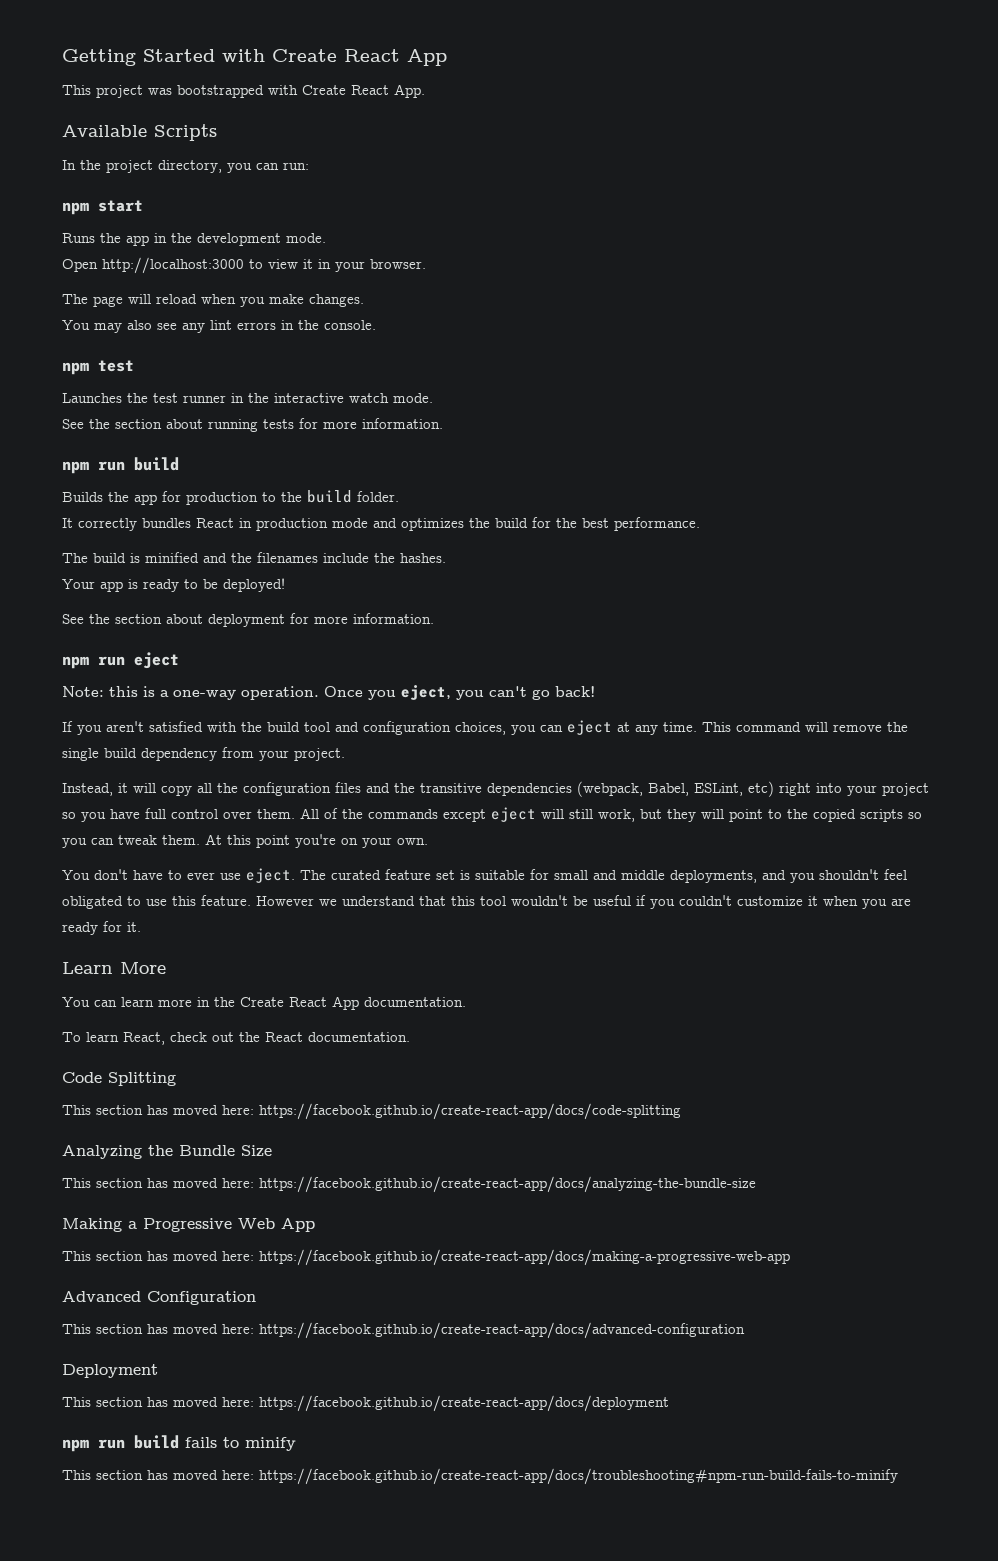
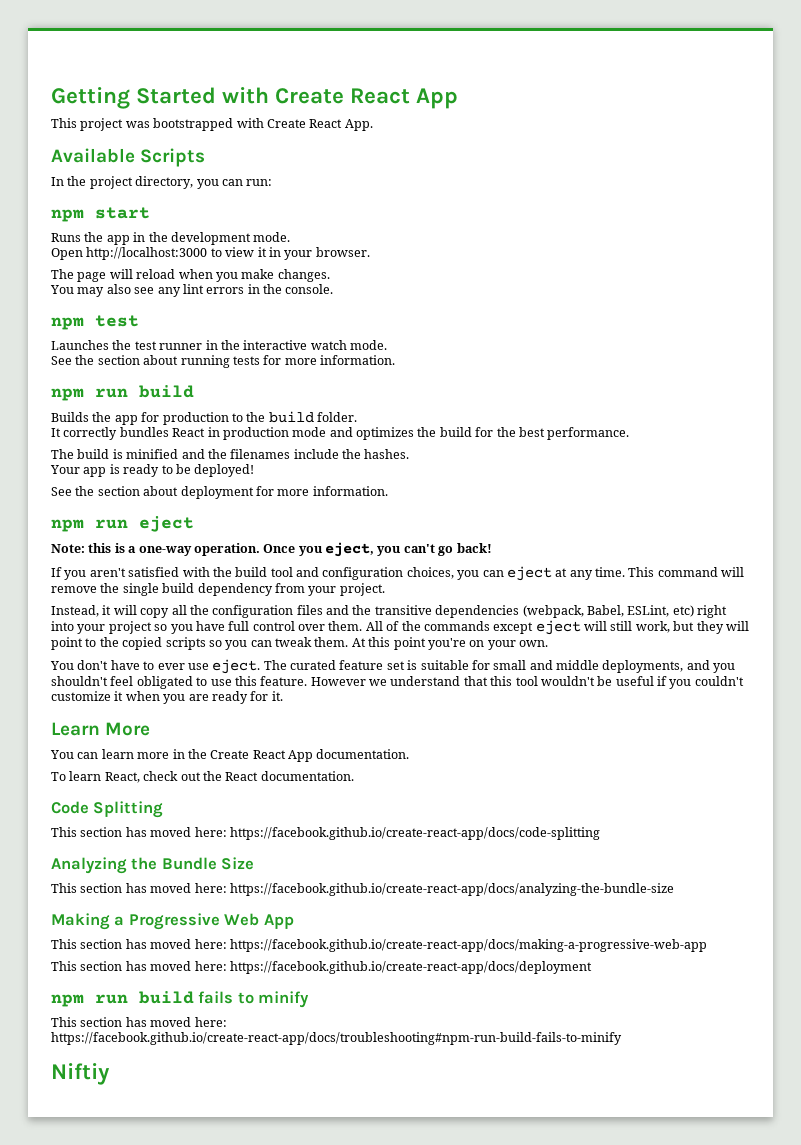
- Advanced Configuration
- This section has moved here: https://facebook.github.io/create-react-app/docs/advanced-configuration
- Deployment
+ Niftiy

